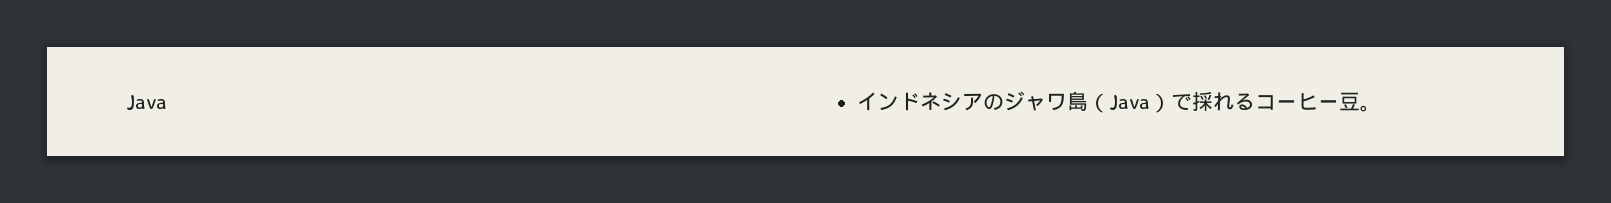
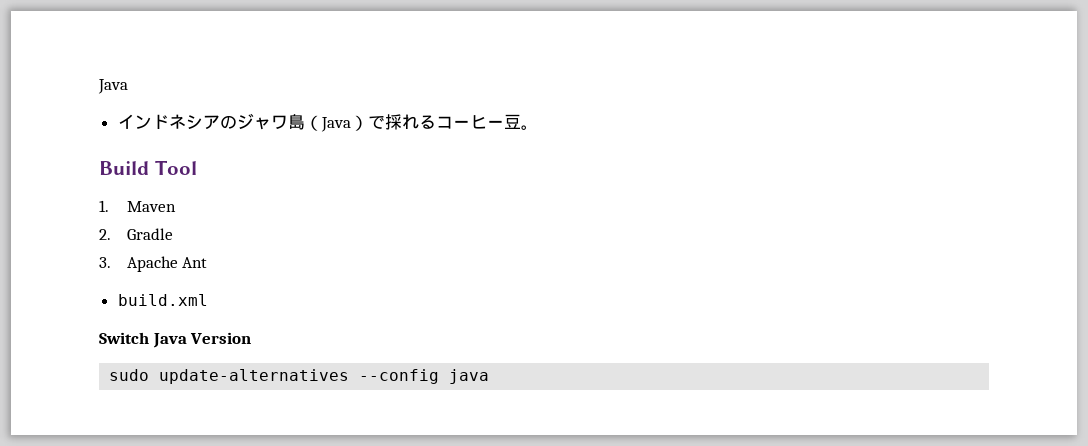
+ Build Tool
+ 1. Maven
+ 2. Gradle
+ 3. Apache Ant
+ build.xml
+ Switch Java Version
+ sudo update-alternatives --config java

